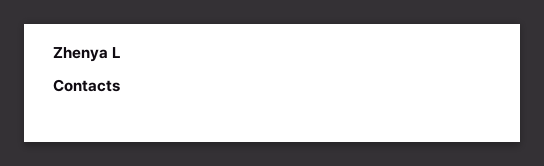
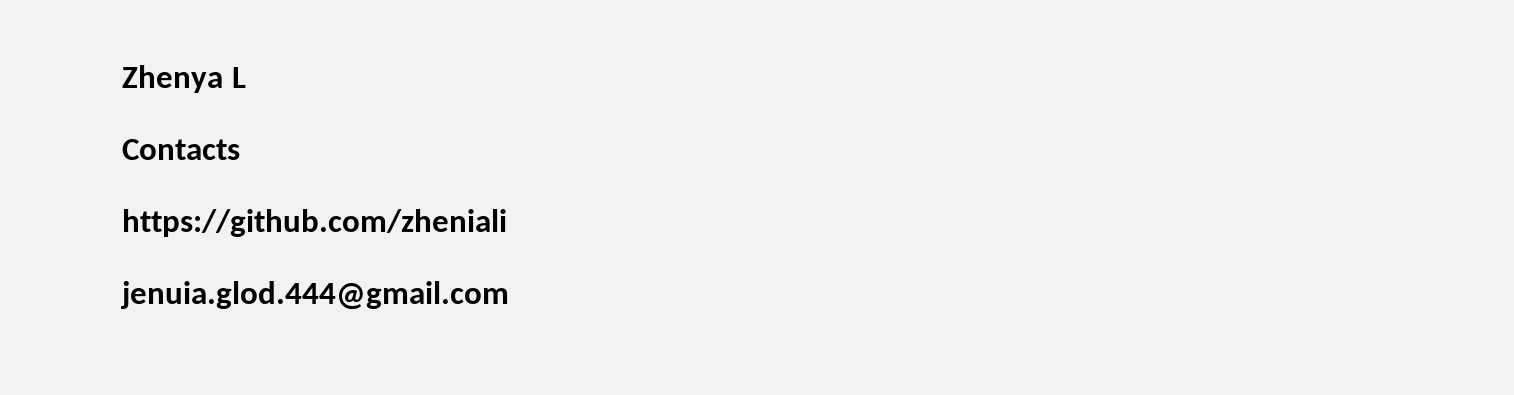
+ https://github.com/zheniali
+ jenuia.glod.444@gmail.com

